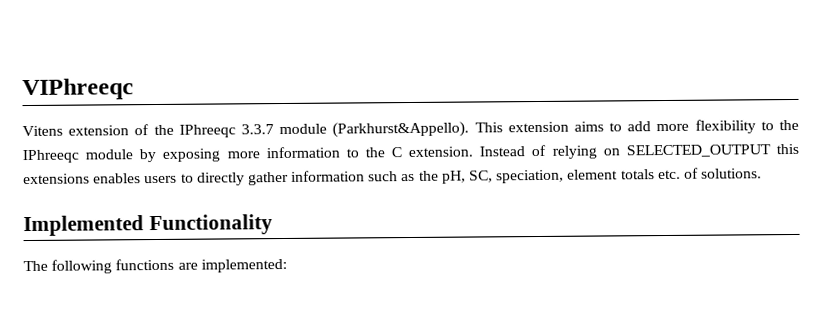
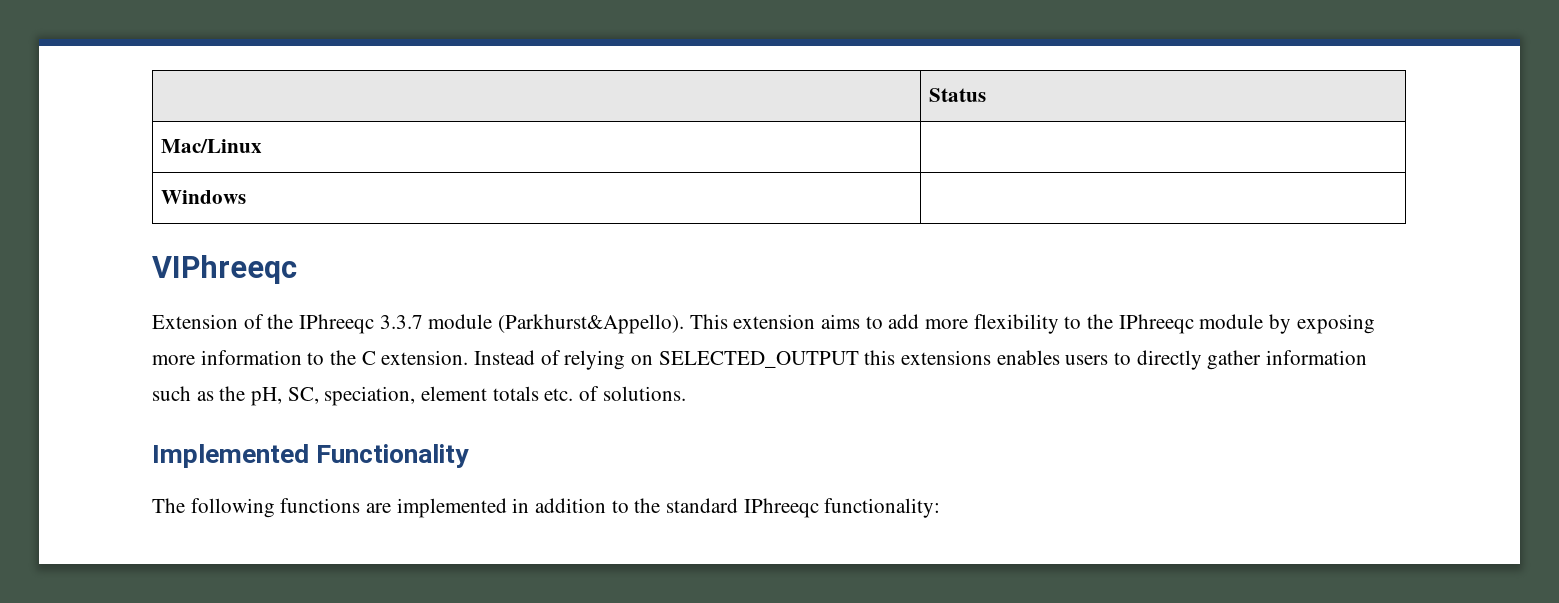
+ | Status
+ Mac/Linux |
+ Windows |
- Vitens extension of the IPhreeqc 3.3.7 module (Parkhurst&Appello).
+ Extension of the IPhreeqc 3.3.7 module (Parkhurst&Appello).
- The following functions are implemented:
+ The following functions are implemented in addition to the standard IPhreeqc functionality:

